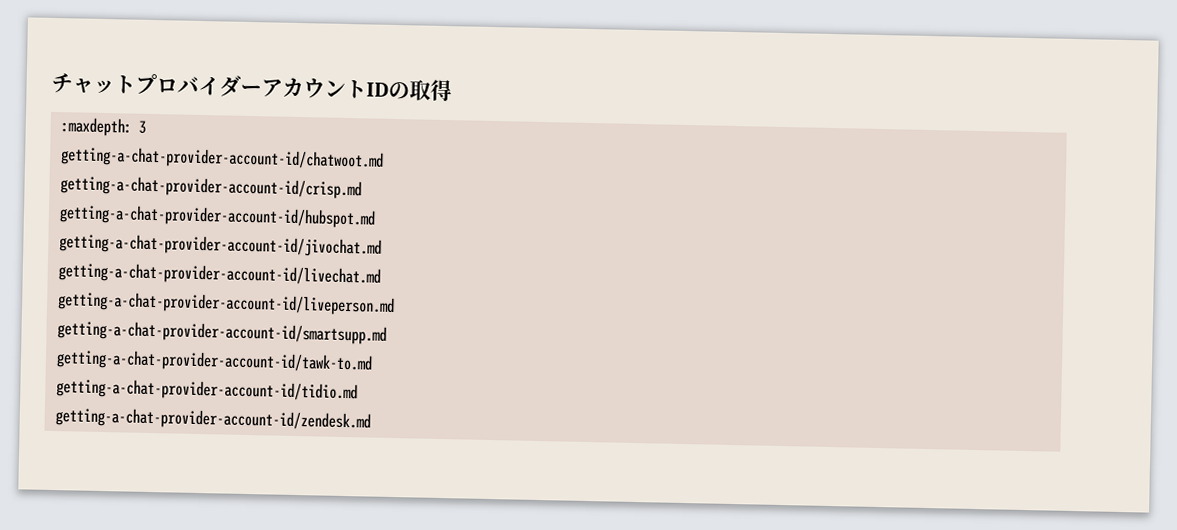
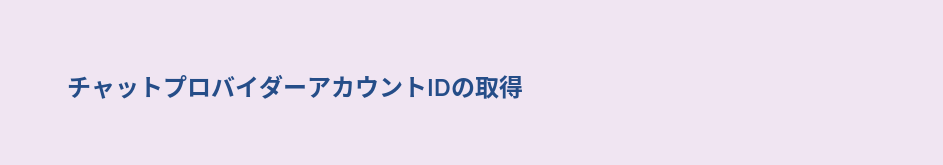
- :maxdepth: 3
- getting-a-chat-provider-account-id/chatwoot.md
- getting-a-chat-provider-account-id/crisp.md
- getting-a-chat-provider-account-id/hubspot.md
- getting-a-chat-provider-account-id/jivochat.md
- getting-a-chat-provider-account-id/livechat.md
- getting-a-chat-provider-account-id/liveperson.md
- getting-a-chat-provider-account-id/smartsupp.md
- getting-a-chat-provider-account-id/tawk-to.md
- getting-a-chat-provider-account-id/tidio.md
- getting-a-chat-provider-account-id/zendesk.md

